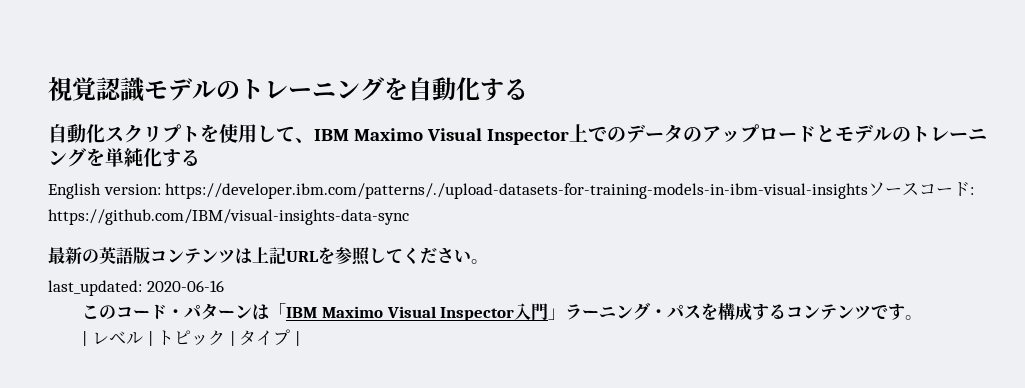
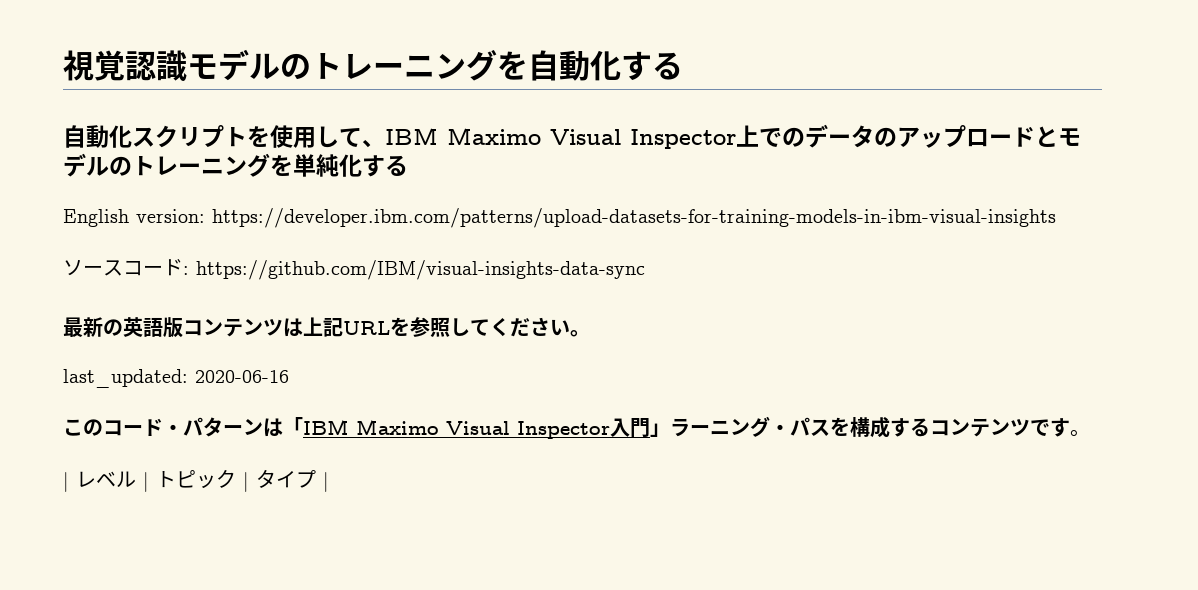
- English version: https://developer.ibm.com/patterns/./upload-datasets-for-training-models-in-ibm-visual-insightsソースコード: https://github.com/IBM/visual-insights-data-sync
+ English version: https://developer.ibm.com/patterns/upload-datasets-for-training-models-in-ibm-visual-insights
+ ソースコード: https://github.com/IBM/visual-insights-data-sync

